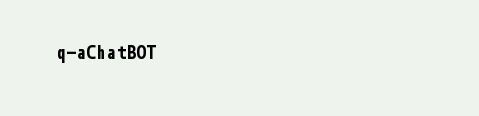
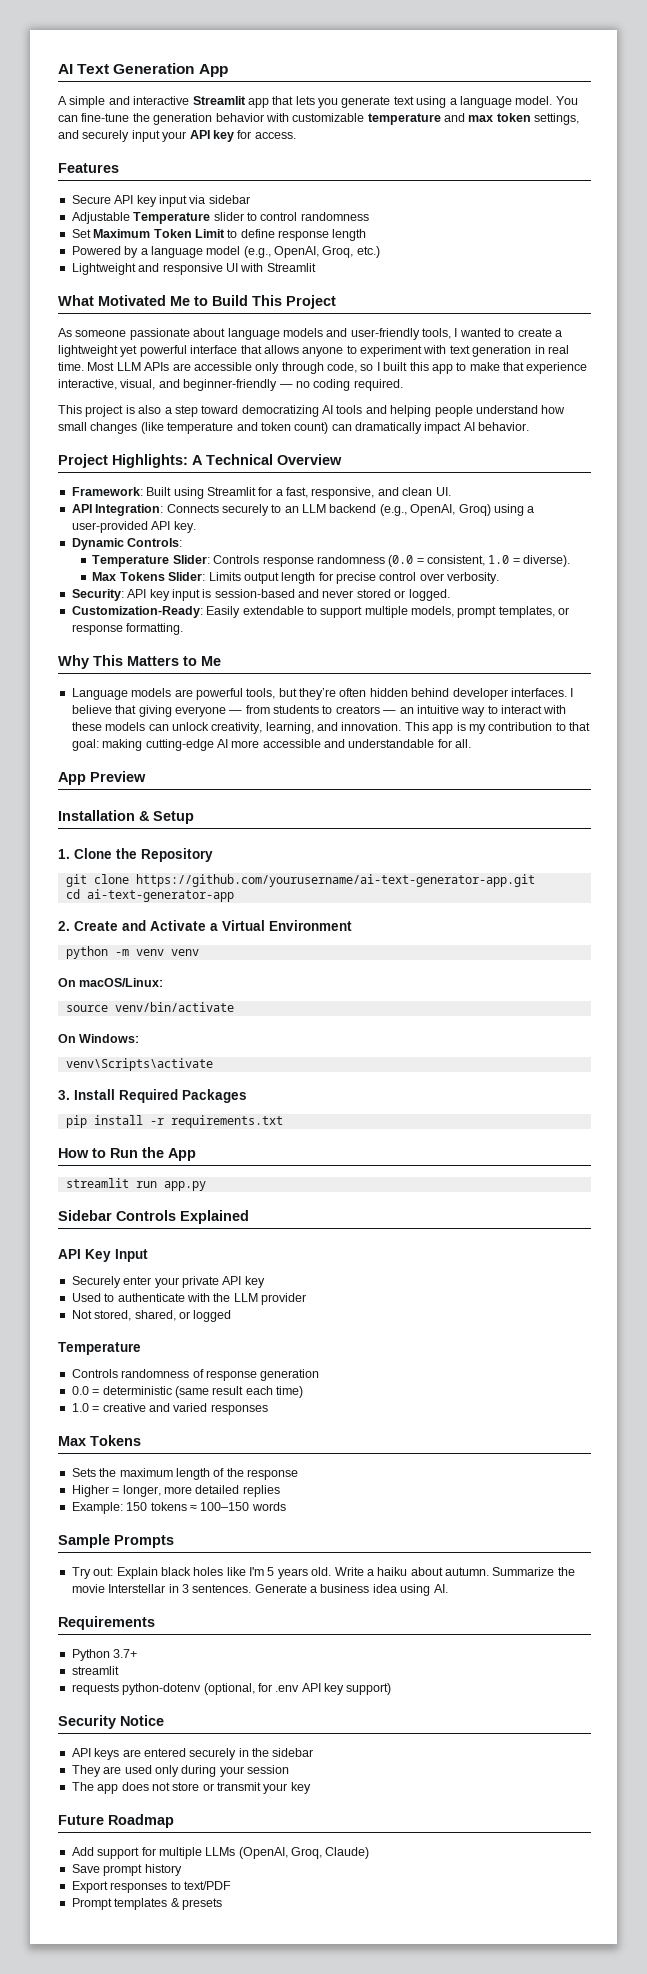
- q-aChatBOT
+ AI Text Generation App
+ A simple and interactive Streamlit app that lets you generate text using a language model. You can fine-tune the generation behavior with customizable temperature and max token settings, and securely input your API key for access.
+ Features
+ Secure API key input via sidebar
+ Adjustable Temperature slider to control randomness
+ Set Maximum Token Limit to define response length
+ Powered by a language model (e.g., OpenAI, Groq, etc.)
+ Lightweight and responsive UI with Streamlit
+ What Motivated Me to Build This Project
+ As someone passionate about language models and user-friendly tools, I wanted to create a lightweight yet powerful interface that allows anyone to experiment with text generation in real time. Most LLM APIs are accessible only through code, so I built this app to make that experience interactive, visual, and beginner-friendly — no coding required.
+ This project is also a step toward democratizing AI tools and helping people understand how small changes (like temperature and token count) can dramatically impact AI behavior.
+ Project Highlights: A Technical Overview
+ Framework: Built using Streamlit for a fast, responsive, and clean UI.
+ API Integration: Connects securely to an LLM backend (e.g., OpenAI, Groq) using a user-provided API key.
+ Dynamic Controls:
+ Temperature Slider: Controls response randomness (0.0 = consistent, 1.0 = diverse).
+ Max Tokens Slider: Limits output length for precise control over verbosity.
+ Security: API key input is session-based and never stored or logged.
+ Customization-Ready: Easily extendable to support multiple models, prompt templates, or response formatting.
+ Why This Matters to Me
+ Language models are powerful tools, but they’re often hidden behind developer interfaces. I believe that giving everyone — from students to creators — an intuitive way to interact with these models can unlock creativity, learning, and innovation. This app is my contribution to that goal: making cutting-edge AI more accessible and understandable for all.
+ App Preview
+ Installation & Setup
+ 1. Clone the Repository
+ git clone https://github.com/yourusername/ai-text-generator-app.git
+ cd ai-text-generator-app
+ 2. Create and Activate a Virtual Environment
+ python -m venv venv
+ On macOS/Linux:
+ source venv/bin/activate
+ On Windows:
+ venv\Scripts\activate
+ 3. Install Required Packages
+ pip install -r requirements.txt
+ How to Run the App
+ streamlit run app.py
+ Sidebar Controls Explained
+ API Key Input
+ Securely enter your private API key
+ Used to authenticate with the LLM provider
+ Not stored, shared, or logged
+ Temperature
+ Controls randomness of response generation
+ 0.0 = deterministic (same result each time)
+ 1.0 = creative and varied responses
+ Max Tokens
+ Sets the maximum length of the response
+ Higher = longer, more detailed replies
+ Example: 150 tokens ≈ 100–150 words
+ Sample Prompts
+ Try out: Explain black holes like I'm 5 years old. Write a haiku about autumn. Summarize the movie Interstellar in 3 sentences. Generate a business idea using AI.
+ Requirements
+ Python 3.7+
+ streamlit
+ requests python-dotenv (optional, for .env API key support)
+ Security Notice
+ API keys are entered securely in the sidebar
+ They are used only during your session
+ The app does not store or transmit your key
+ Future Roadmap
+ Add support for multiple LLMs (OpenAI, Groq, Claude)
+ Save prompt history
+ Export responses to text/PDF
+ Prompt templates & presets

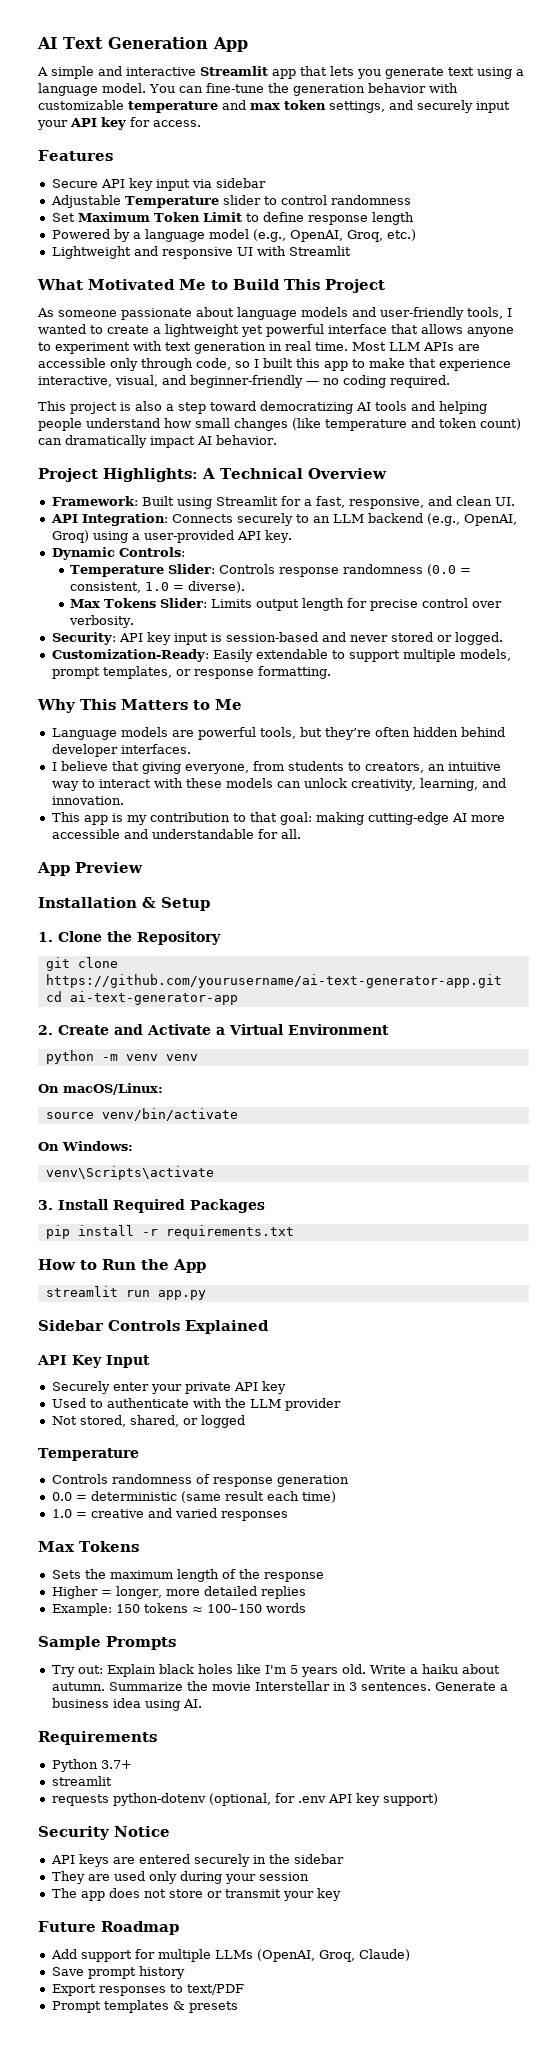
- Language models are powerful tools, but they’re often hidden behind developer interfaces. I believe that giving everyone — from students to creators — an intuitive way to interact with these models can unlock creativity, learning, and innovation. This app is my contribution to that goal: making cutting-edge AI more accessible and understandable for all.
+ Language models are powerful tools, but they’re often hidden behind developer interfaces.
+ I believe that giving everyone, from students to creators, an intuitive way to interact with these models can unlock creativity, learning, and innovation.
+ This app is my contribution to that goal: making cutting-edge AI more accessible and understandable for all.

